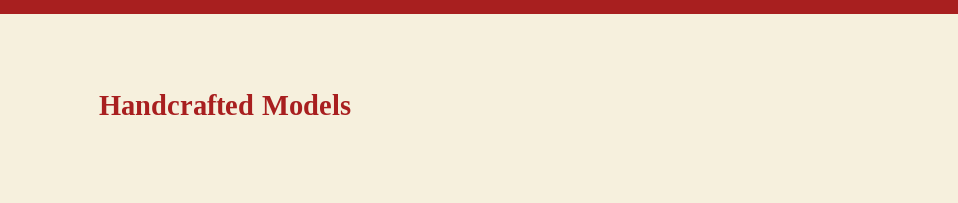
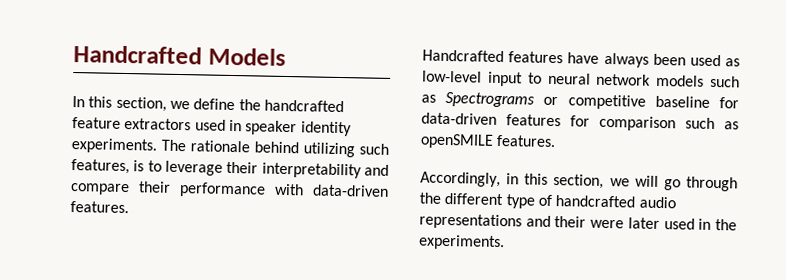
+ In this section, we define the handcrafted feature extractors used in speaker identity experiments. The rationale behind utilizing such features, is to leverage their interpretability and compare their performance with data-driven features.
+ Handcrafted features have always been used as low-level input to neural network models such as Spectrograms or competitive baseline for data-driven features for comparison such as openSMILE features.
+ Accordingly, in this section, we will go through the different type of handcrafted audio representations and their were later used in the experiments.

